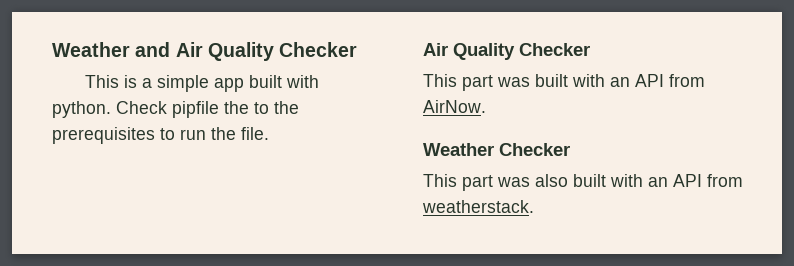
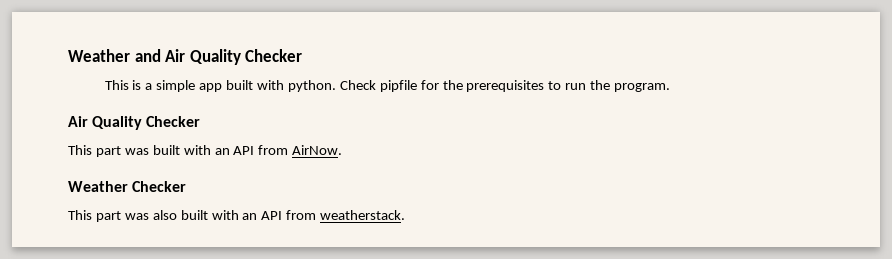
- Check pipfile the to the prerequisites to run the file.
+ Check pipfile for the prerequisites to run the program.

